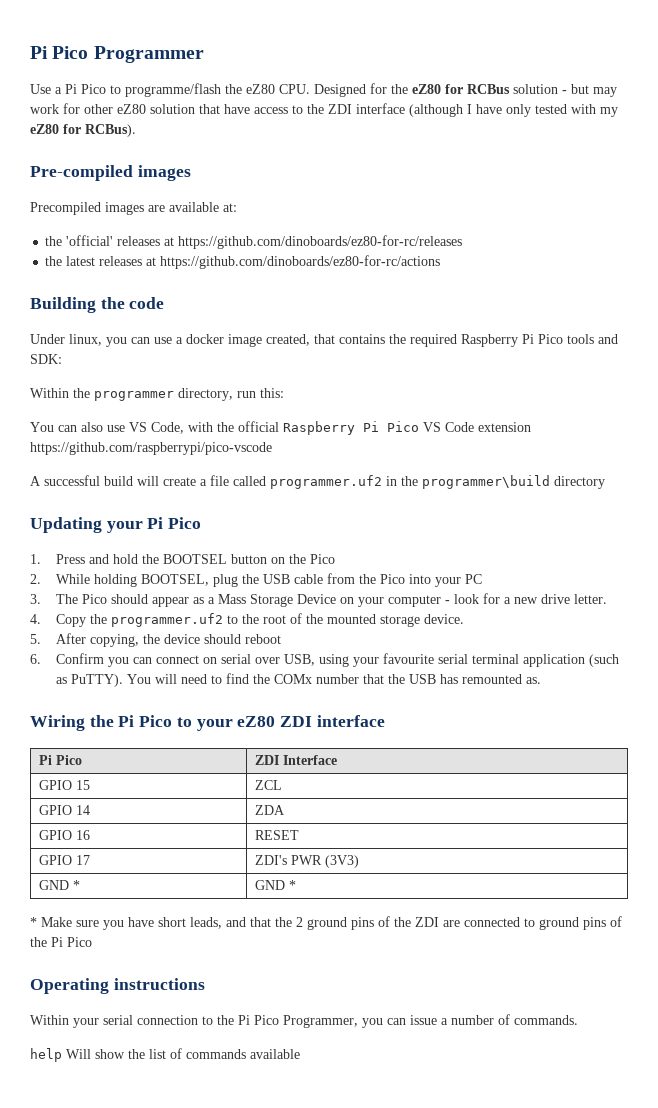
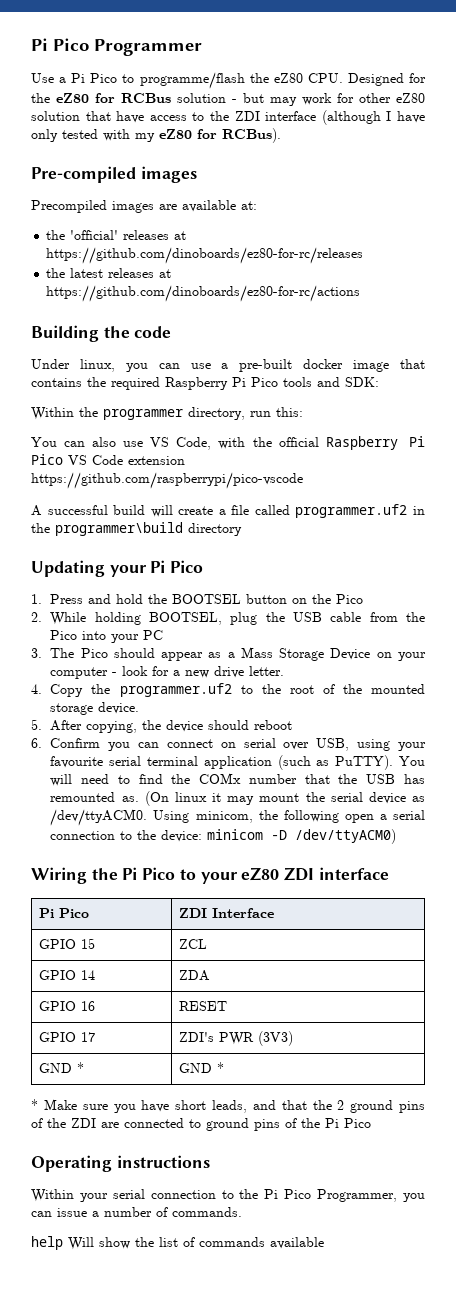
- Under linux, you can use a docker image created, that contains the required Raspberry Pi Pico tools and SDK:
+ Under linux, you can use a pre-built docker image that contains the required Raspberry Pi Pico tools and SDK:
+ (On linux it may mount the serial device as /dev/ttyACM0. Using minicom, the following open a serial connection to the device: minicom -D /dev/ttyACM0)

